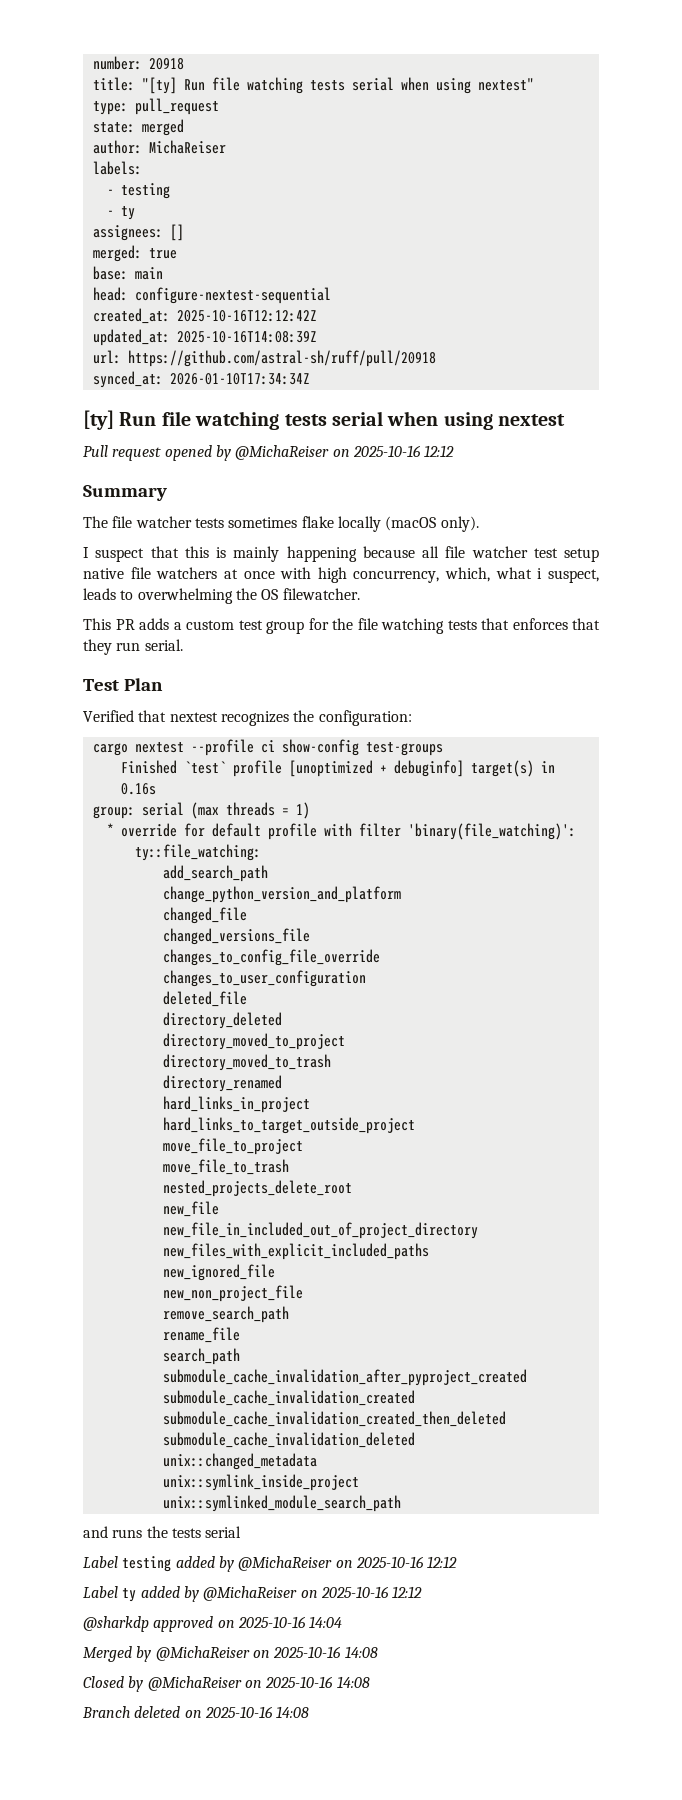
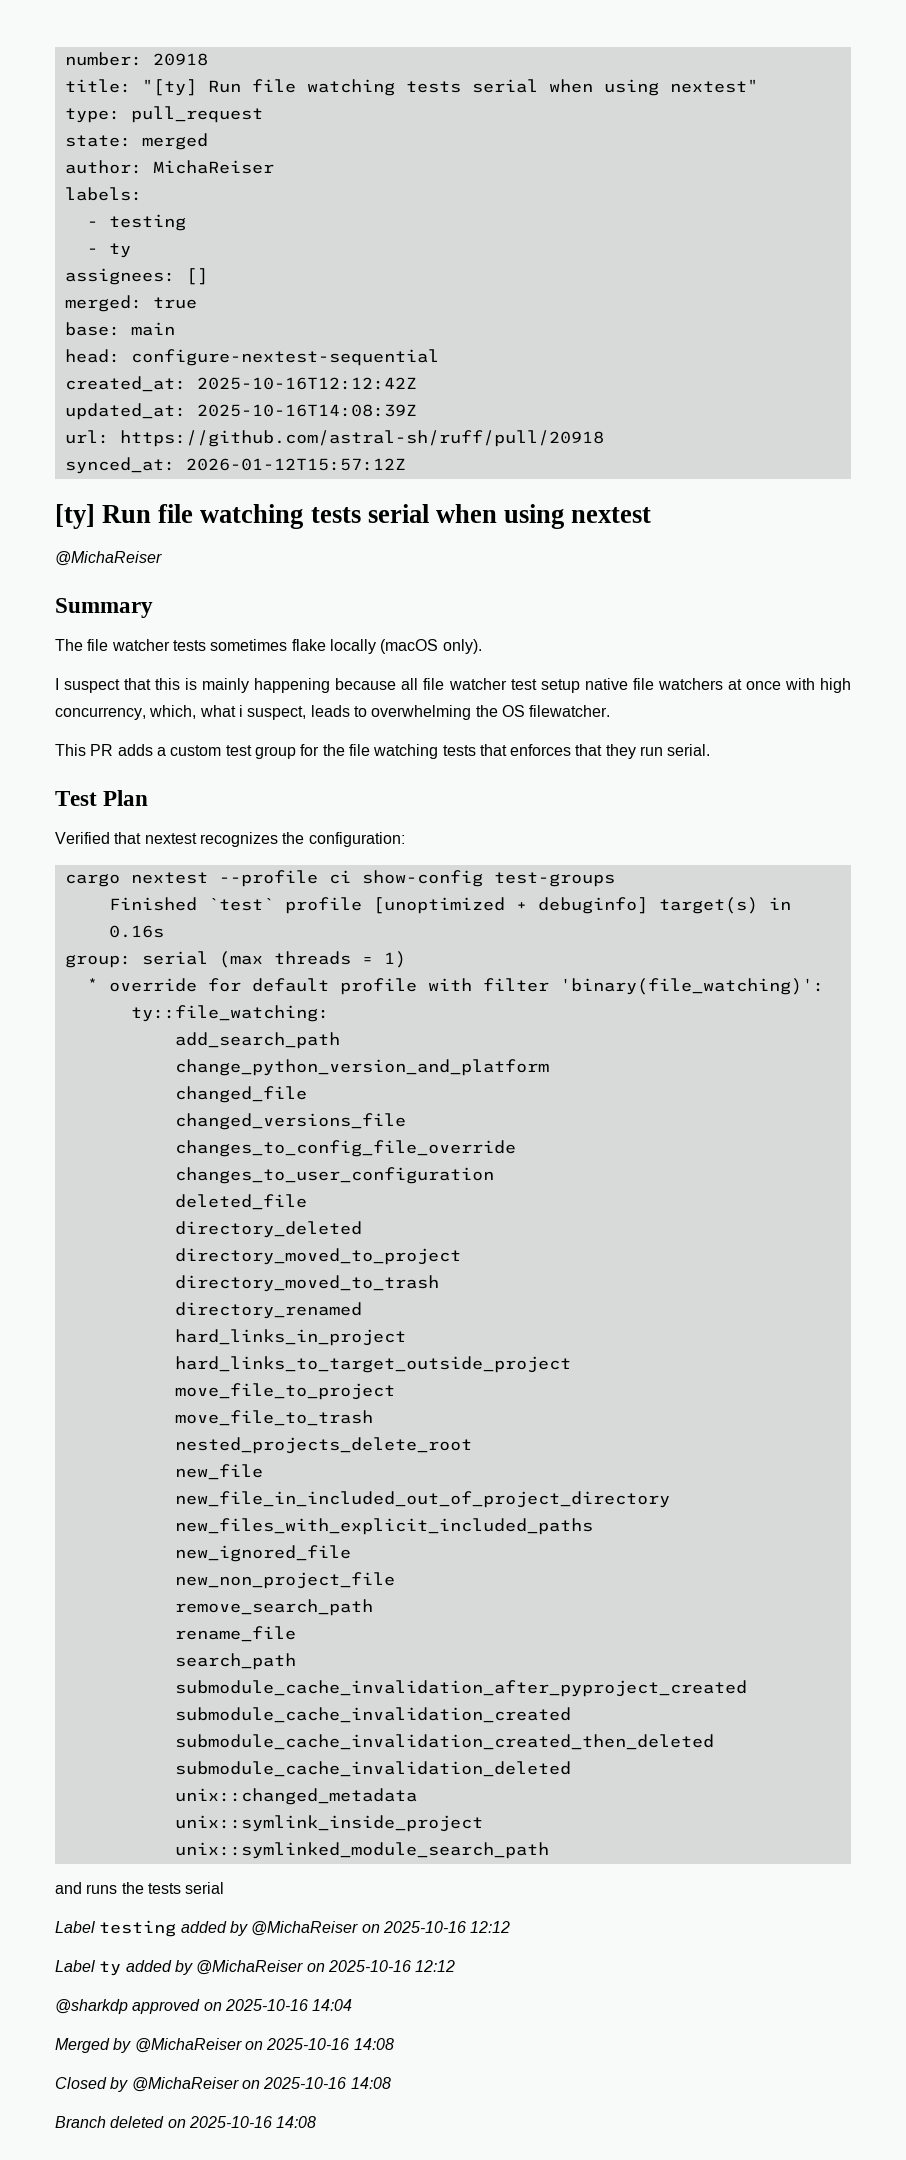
- synced_at: 2026-01-10T17:34:34Z
+ synced_at: 2026-01-12T15:57:12Z
  [ty] Run file watching tests serial when using nextest
- Pull request opened by @MichaReiser on 2025-10-16 12:12
+ @MichaReiser

